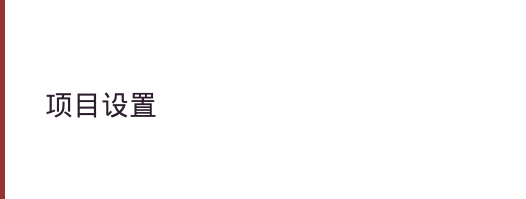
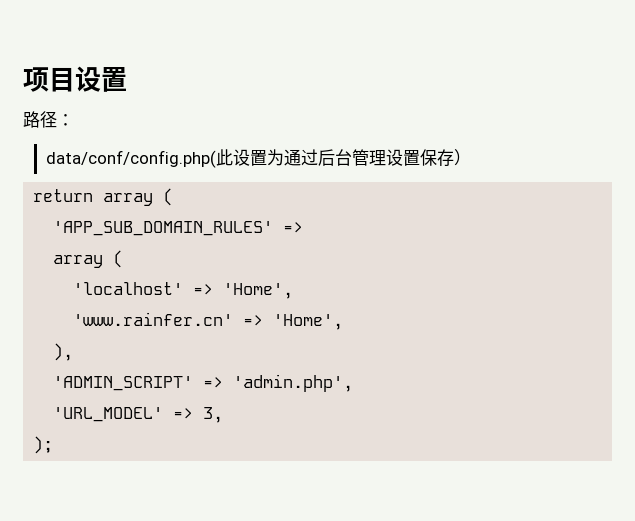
+ 路径：
+ data/conf/config.php(此设置为通过后台管理设置保存）
+ return array (
+ 'APP_SUB_DOMAIN_RULES' =>
+ array (
+ 'localhost' => 'Home',
+ 'www.rainfer.cn' => 'Home',
+ ),
+ 'ADMIN_SCRIPT' => 'admin.php',
+ 'URL_MODEL' => 3,
+ );

